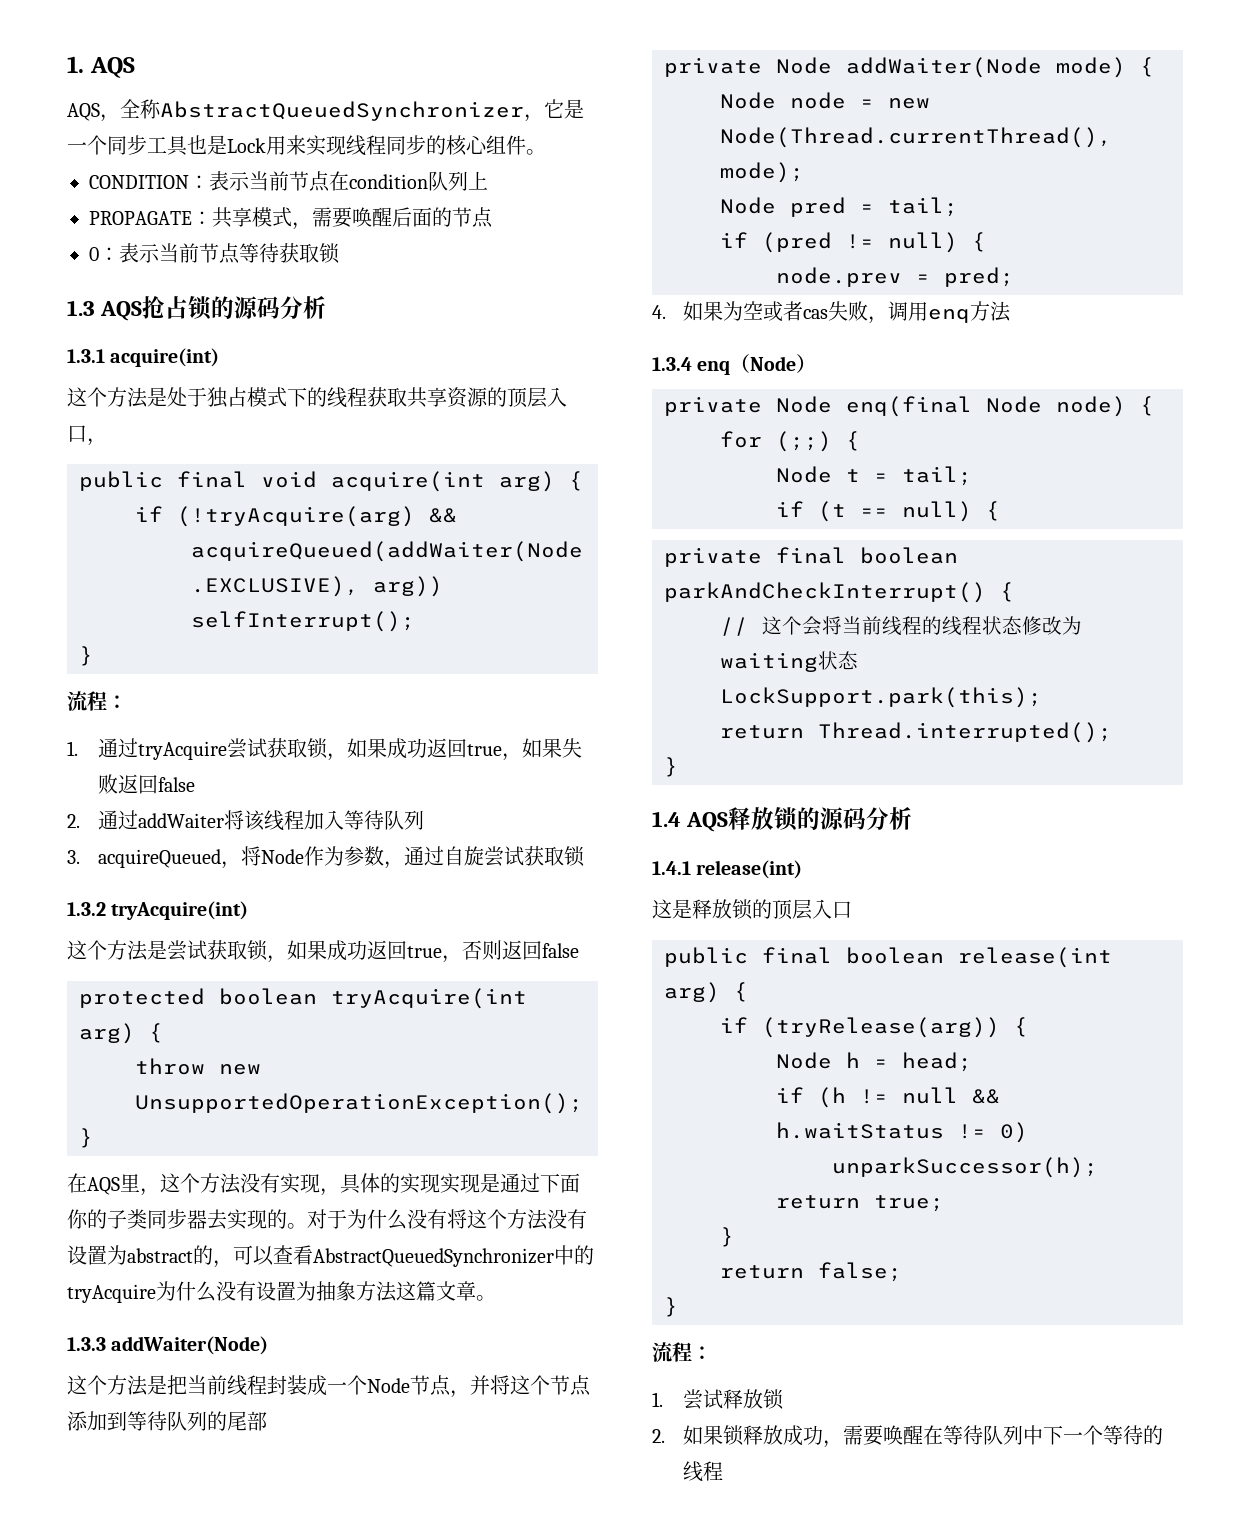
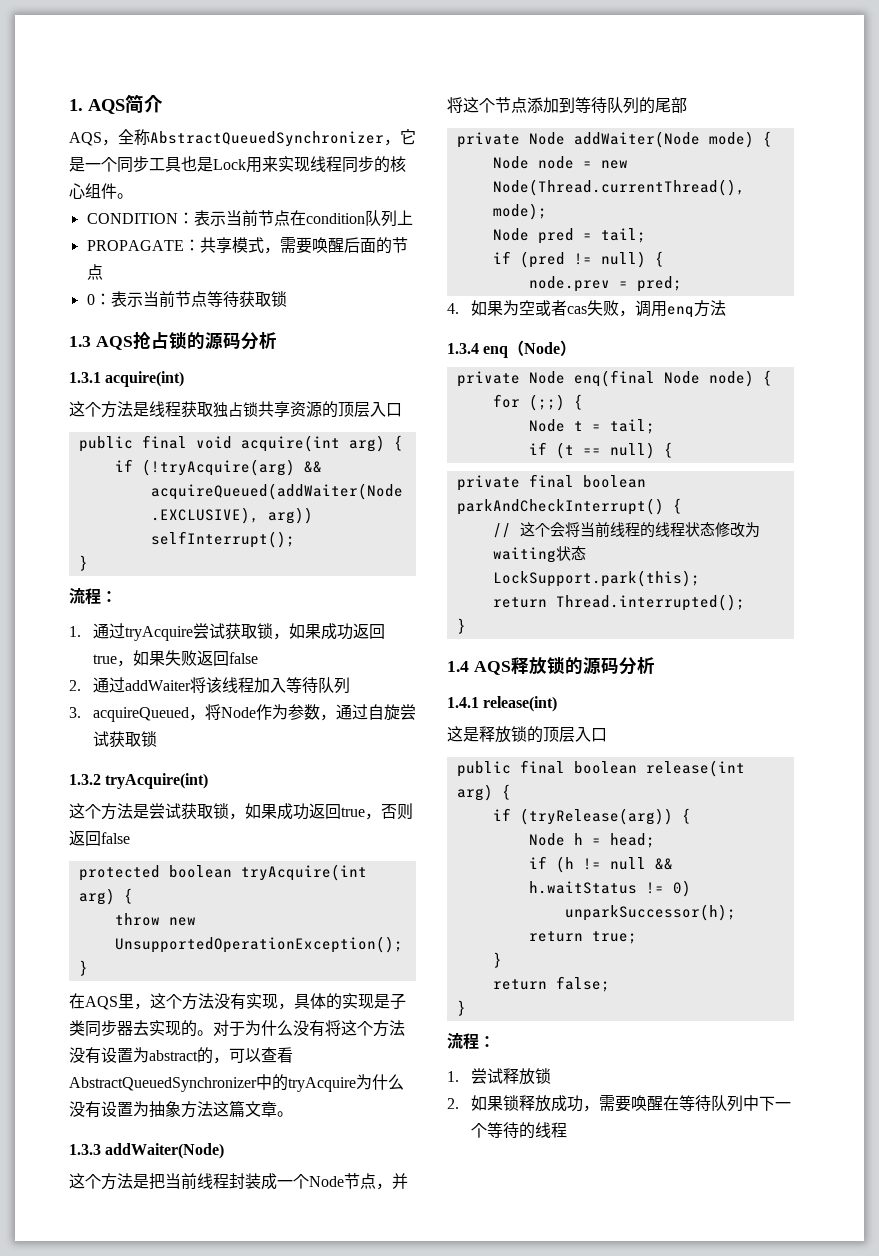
- 1. AQS
+ 1. AQS简介
- 这个方法是处于独占模式下的线程获取共享资源的顶层入口，
+ 这个方法是线程获取独占锁共享资源的顶层入口
- 在AQS里，这个方法没有实现，具体的实现实现是通过下面你的子类同步器去实现的。
+ 在AQS里，这个方法没有实现，具体的实现是子类同步器去实现的。

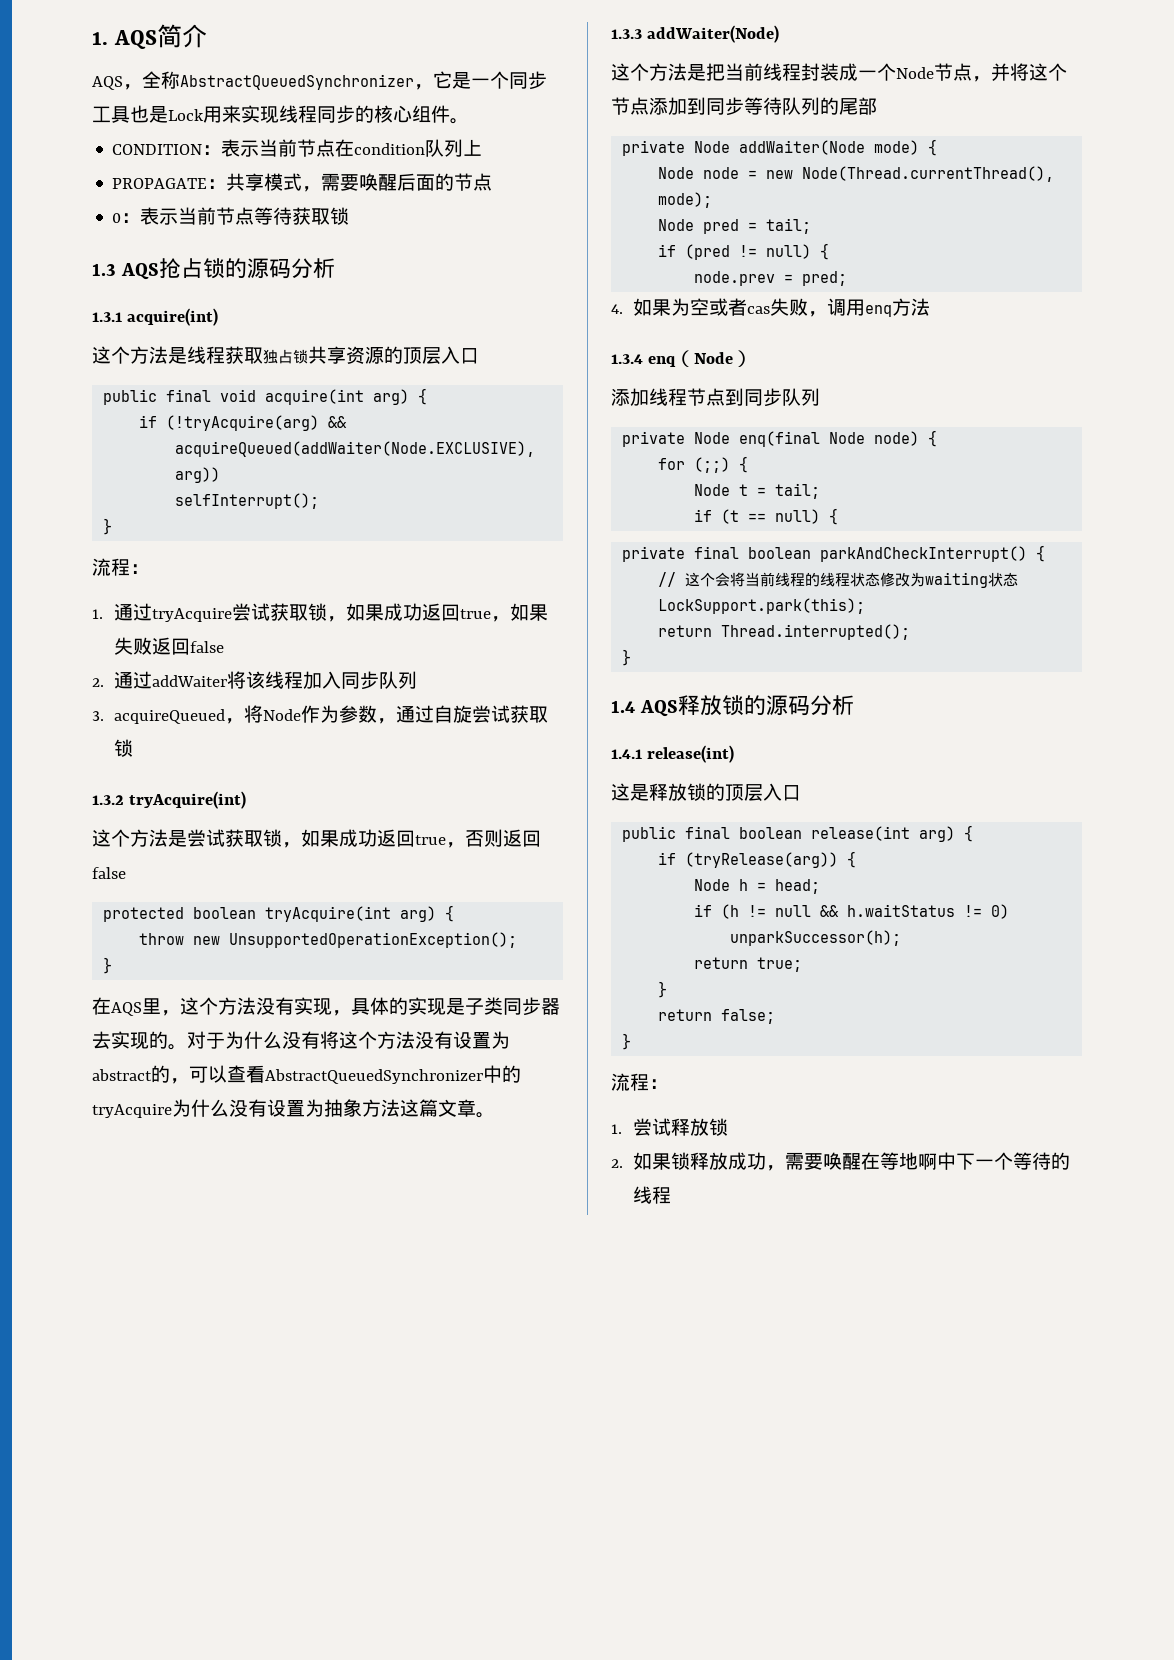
- 2.通过addWaiter将该线程加入等待队列
+ 2.通过addWaiter将该线程加入同步队列
- 这个方法是把当前线程封装成一个Node节点，并将这个节点添加到等待队列的尾部
+ 这个方法是把当前线程封装成一个Node节点，并将这个节点添加到同步等待队列的尾部
+ 添加线程节点到同步队列
- 2.如果锁释放成功，需要唤醒在等待队列中下一个等待的线程
+ 2.如果锁释放成功，需要唤醒在等地啊中下一个等待的线程

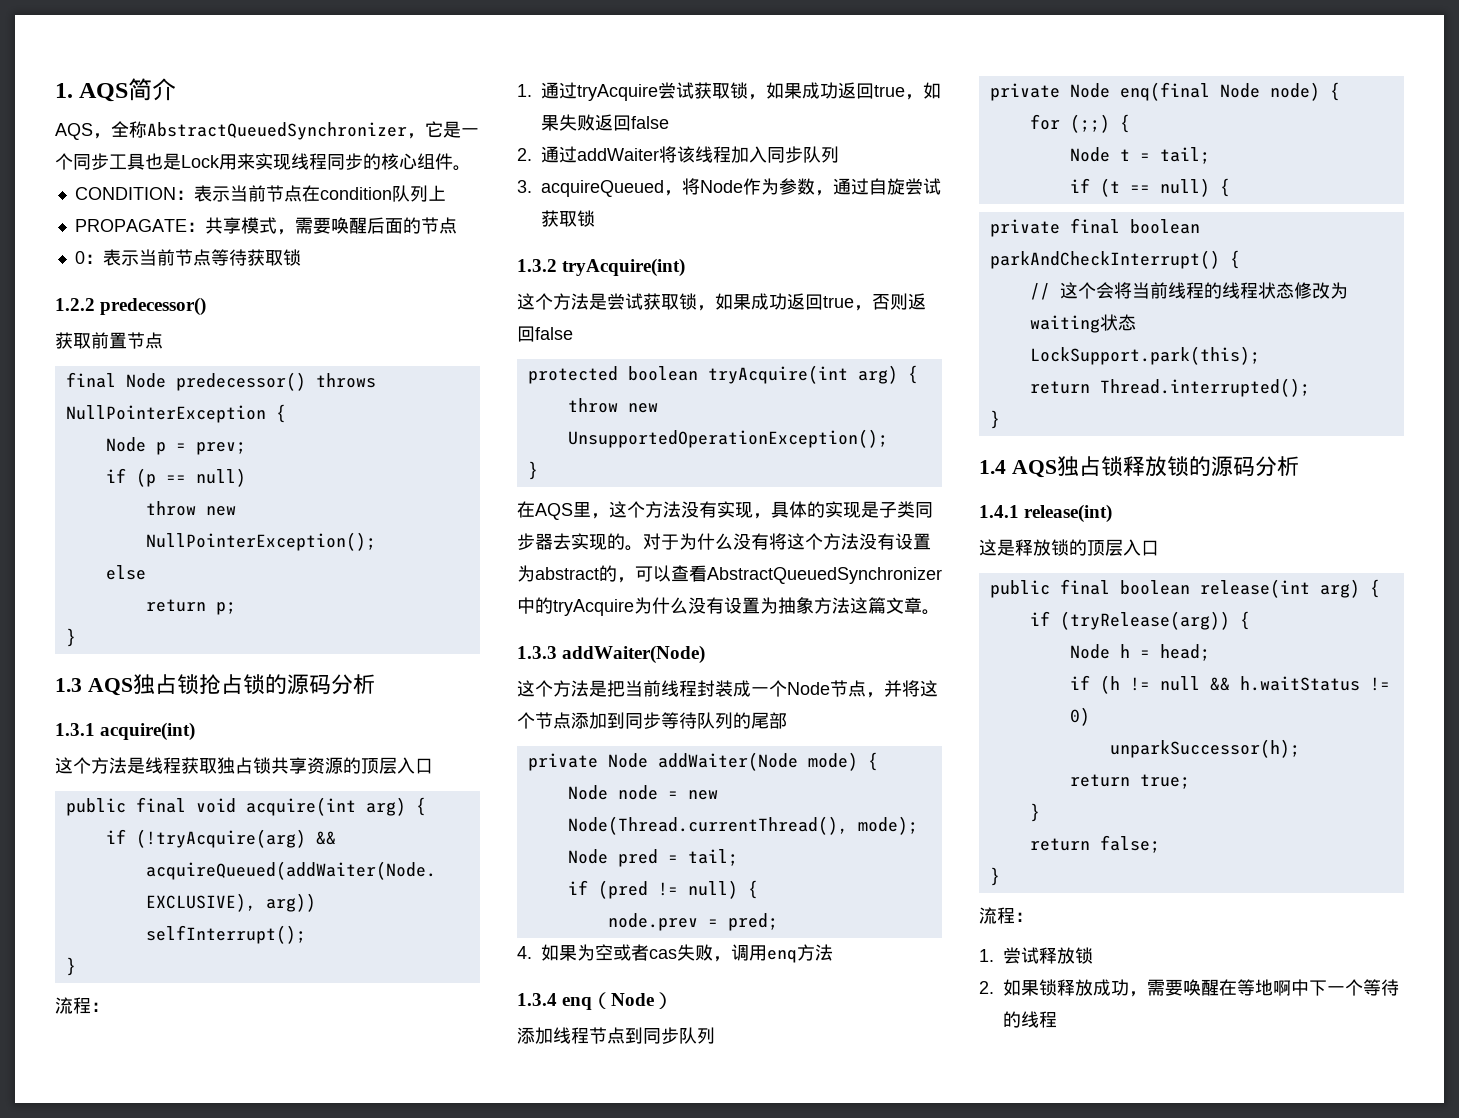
+ 1.2.2 predecessor()
+ 获取前置节点
+ final Node predecessor() throws NullPointerException {
+ Node p = prev;
+ if (p == null)
+ throw new NullPointerException();
+ else
+ return p;
+ }
- 1.3 AQS抢占锁的源码分析
+ 1.3 AQS独占锁抢占锁的源码分析
- 1.4 AQS释放锁的源码分析
+ 1.4 AQS独占锁释放锁的源码分析

